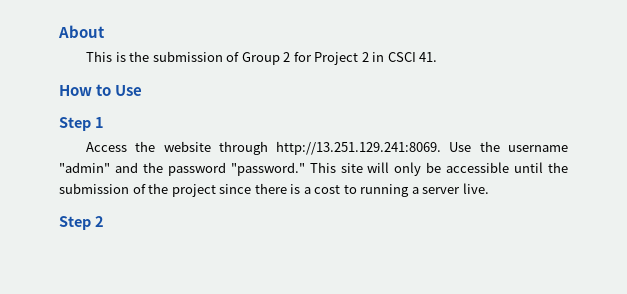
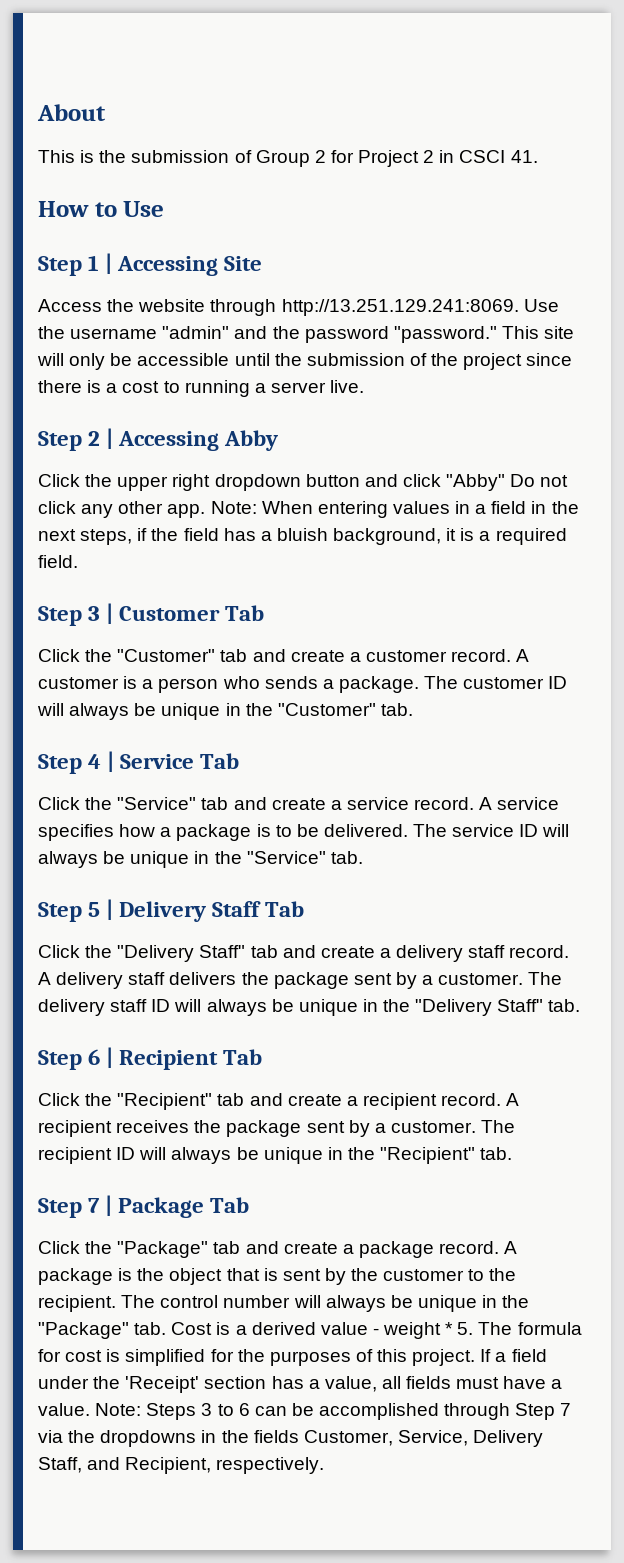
- Step 1
+ Step 1 | Accessing Site
- Step 2
+ Step 2 | Accessing Abby
+ Click the upper right dropdown button and click "Abby" Do not click any other app. Note: When entering values in a field in the next steps, if the field has a bluish background, it is a required field.
+ Step 3 | Customer Tab
+ Click the "Customer" tab and create a customer record. A customer is a person who sends a package. The customer ID will always be unique in the "Customer" tab.
+ Step 4 | Service Tab
+ Click the "Service" tab and create a service record. A service specifies how a package is to be delivered. The service ID will always be unique in the "Service" tab.
+ Step 5 | Delivery Staff Tab
+ Click the "Delivery Staff" tab and create a delivery staff record. A delivery staff delivers the package sent by a customer. The delivery staff ID will always be unique in the "Delivery Staff" tab.
+ Step 6 | Recipient Tab
+ Click the "Recipient" tab and create a recipient record. A recipient receives the package sent by a customer. The recipient ID will always be unique in the "Recipient" tab.
+ Step 7 | Package Tab
+ Click the "Package" tab and create a package record. A package is the object that is sent by the customer to the recipient. The control number will always be unique in the "Package" tab. Cost is a derived value - weight * 5. The formula for cost is simplified for the purposes of this project. If a field under the 'Receipt' section has a value, all fields must have a value. Note: Steps 3 to 6 can be accomplished through Step 7 via the dropdowns in the fields Customer, Service, Delivery Staff, and Recipient, respectively.

